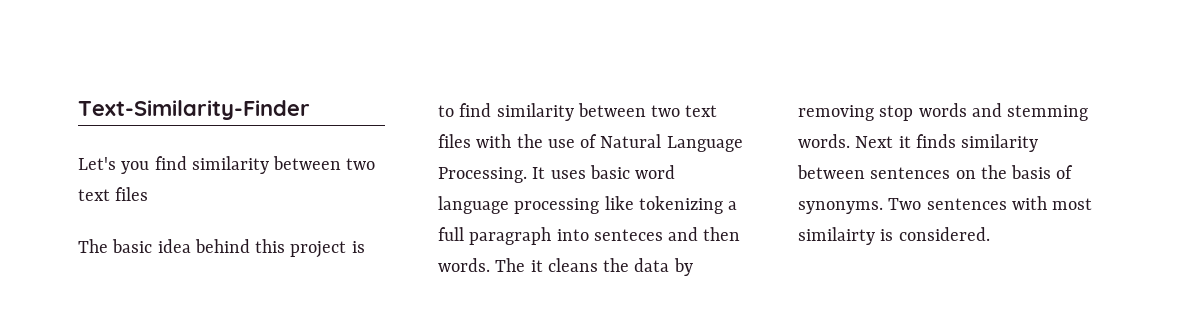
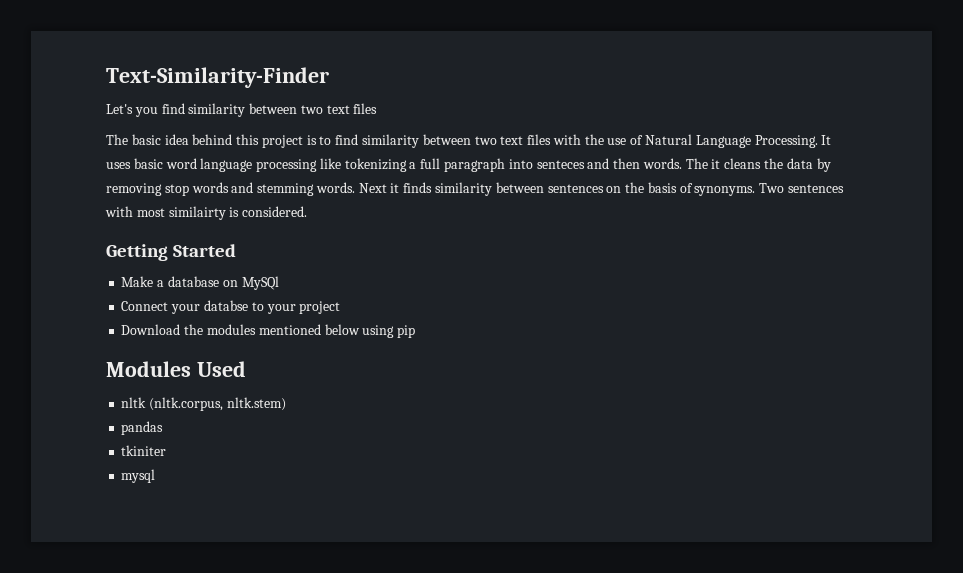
+ Getting Started
+ Make a database on MySQl
+ Connect your databse to your project
+ Download the modules mentioned below using pip
+ Modules Used
+ nltk (nltk.corpus, nltk.stem)
+ pandas
+ tkiniter
+ mysql

